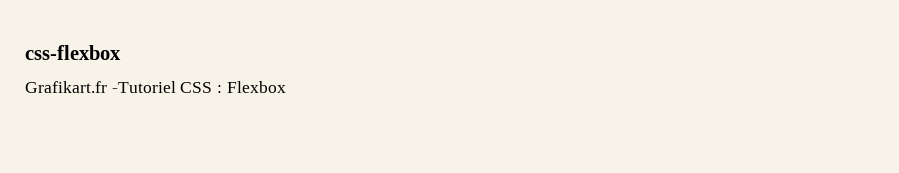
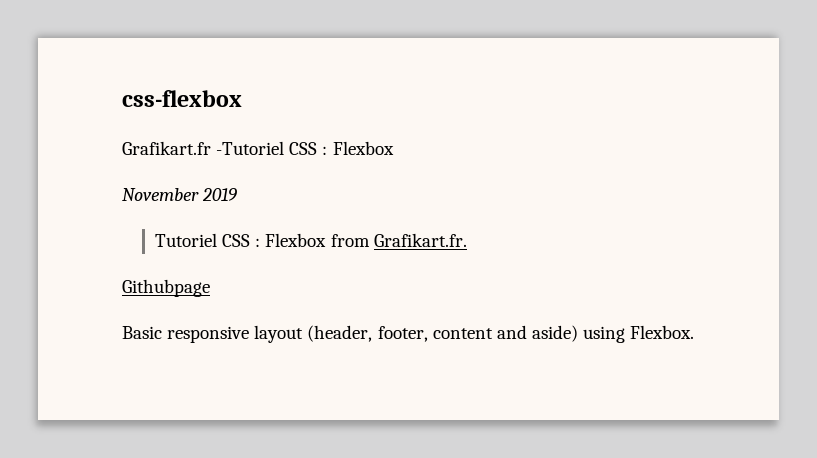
+ November 2019
+ Tutoriel CSS : Flexbox from Grafikart.fr.
+ Githubpage
+ Basic responsive layout (header, footer, content and aside) using Flexbox.

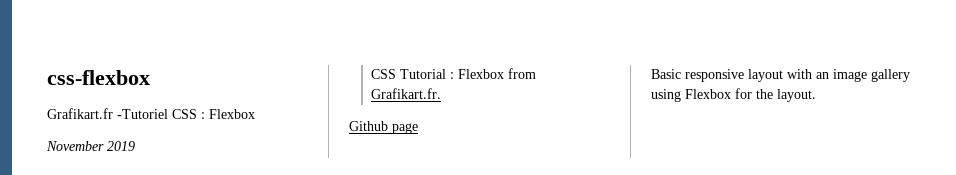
- Tutoriel CSS : Flexbox from Grafikart.fr.
+ CSS Tutorial : Flexbox from Grafikart.fr.
- Githubpage
+ Github page
- Basic responsive layout (header, footer, content and aside) using Flexbox.
+ Basic responsive layout with an image gallery using Flexbox for the layout.

